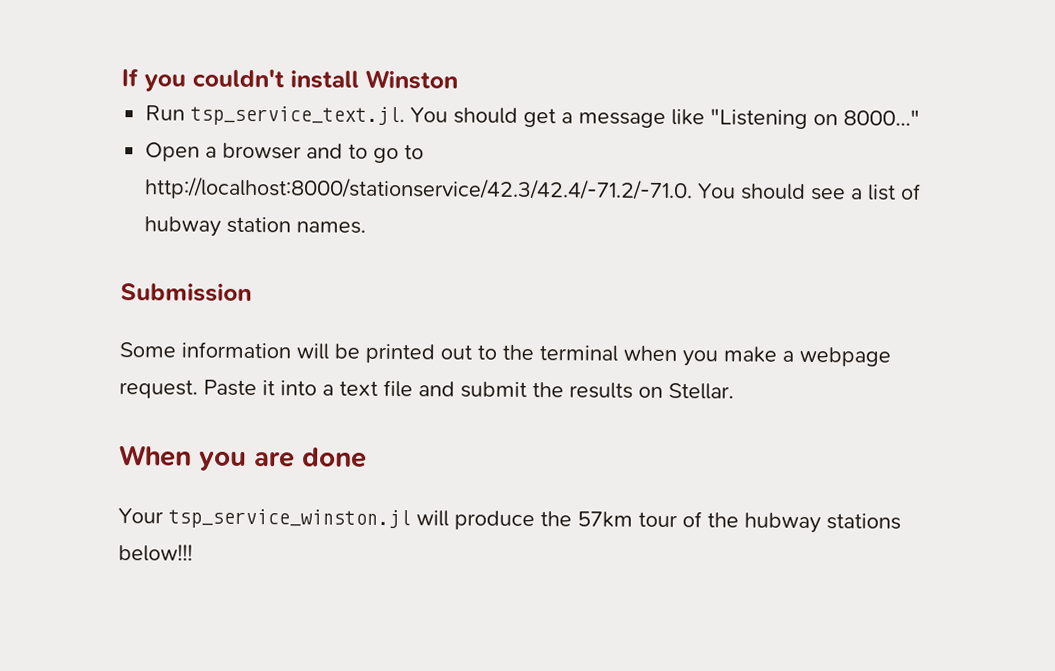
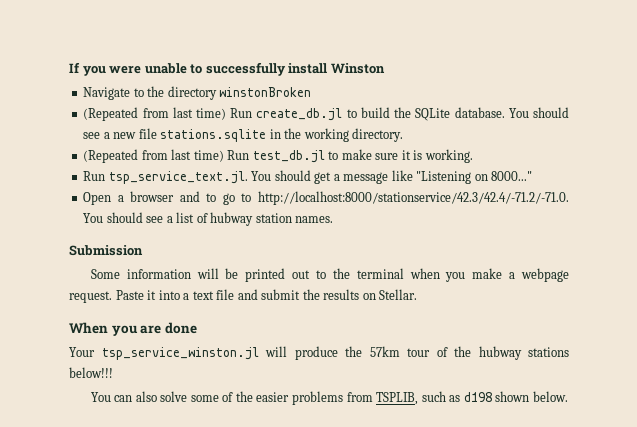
- If you couldn't install Winston
+ If you were unable to successfully install Winston
+ Navigate to the directory winstonBroken
+ (Repeated from last time) Run create_db.jl to build the SQLite database. You should see a new file stations.sqlite in the working directory.
+ (Repeated from last time) Run test_db.jl to make sure it is working.
+ You can also solve some of the easier problems from TSPLIB, such as d198 shown below.

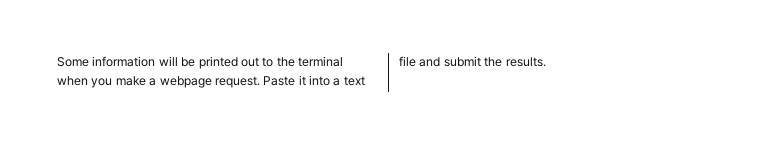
- If you were unable to successfully install Winston
- Navigate to the directory winstonBroken
- (Repeated from last time) Run create_db.jl to build the SQLite database. You should see a new file stations.sqlite in the working directory.
- (Repeated from last time) Run test_db.jl to make sure it is working.
- Run tsp_service_text.jl. You should get a message like "Listening on 8000..."
- Open a browser and to go to http://localhost:8000/stationservice/42.3/42.4/-71.2/-71.0. You should see a list of hubway station names.
- Submission
- Paste it into a text file and submit the results on Stellar.
- When you are done
- Your tsp_service_winston.jl will produce the 57km tour of the hubway stations below!!!
- You can also solve some of the easier problems from TSPLIB, such as d198 shown below.
+ Paste it into a text file and submit the results.

